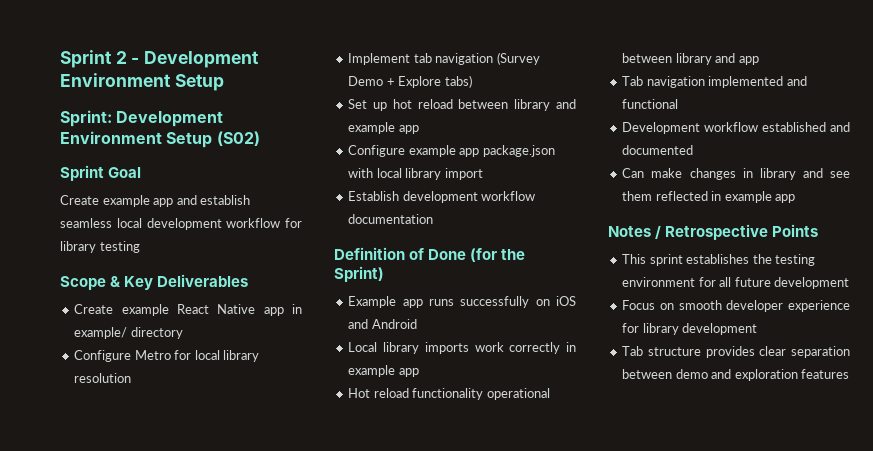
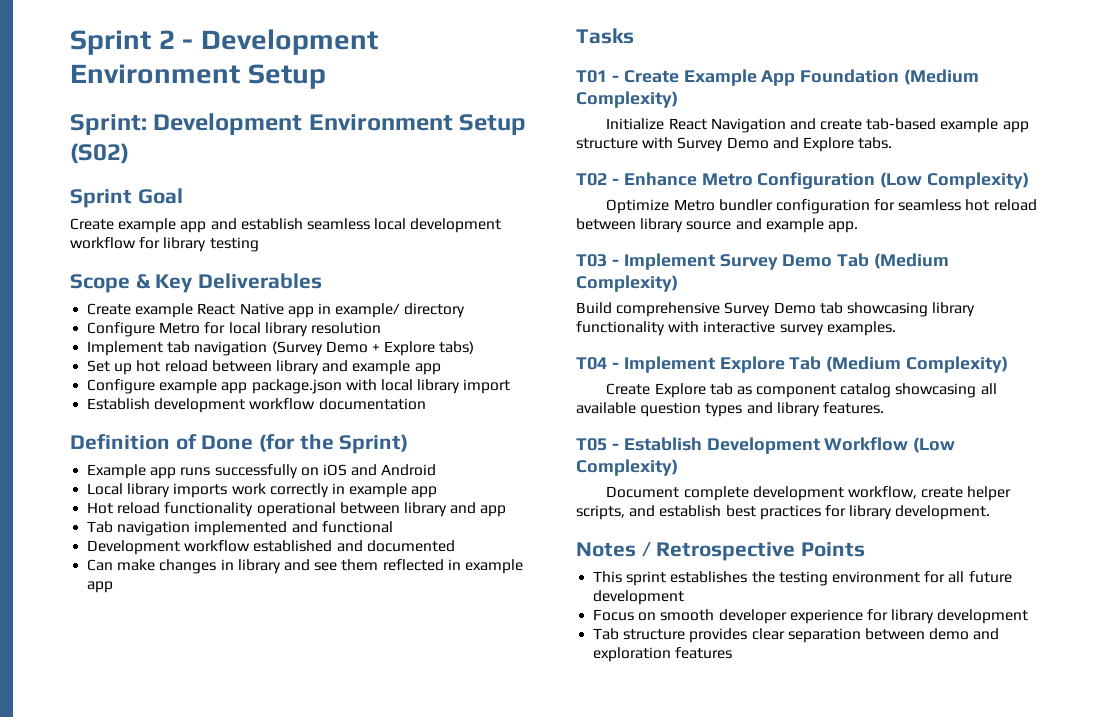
+ Tasks
+ T01 - Create Example App Foundation (Medium Complexity)
+ Initialize React Navigation and create tab-based example app structure with Survey Demo and Explore tabs.
+ T02 - Enhance Metro Configuration (Low Complexity)
+ Optimize Metro bundler configuration for seamless hot reload between library source and example app.
+ T03 - Implement Survey Demo Tab (Medium Complexity)
+ Build comprehensive Survey Demo tab showcasing library functionality with interactive survey examples.
+ T04 - Implement Explore Tab (Medium Complexity)
+ Create Explore tab as component catalog showcasing all available question types and library features.
+ T05 - Establish Development Workflow (Low Complexity)
+ Document complete development workflow, create helper scripts, and establish best practices for library development.

